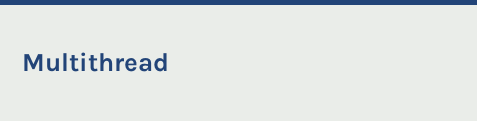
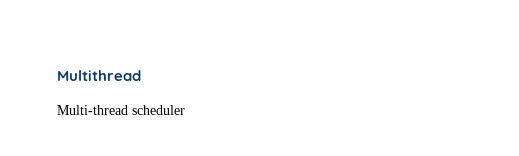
+ Multi-thread scheduler

